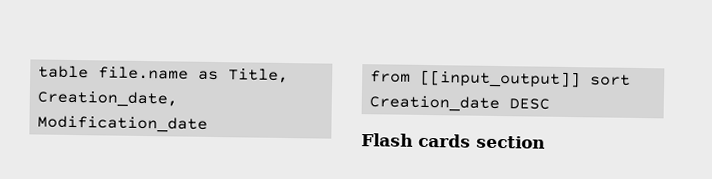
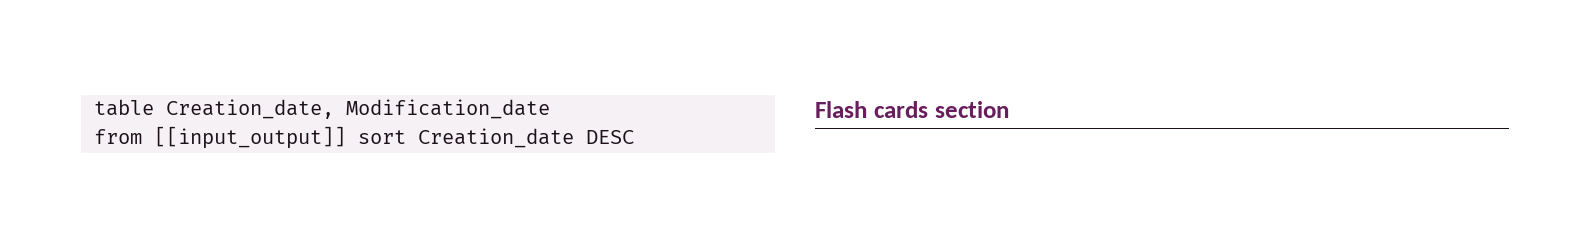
- table file.name as Title, Creation_date, Modification_date
+ table Creation_date, Modification_date

